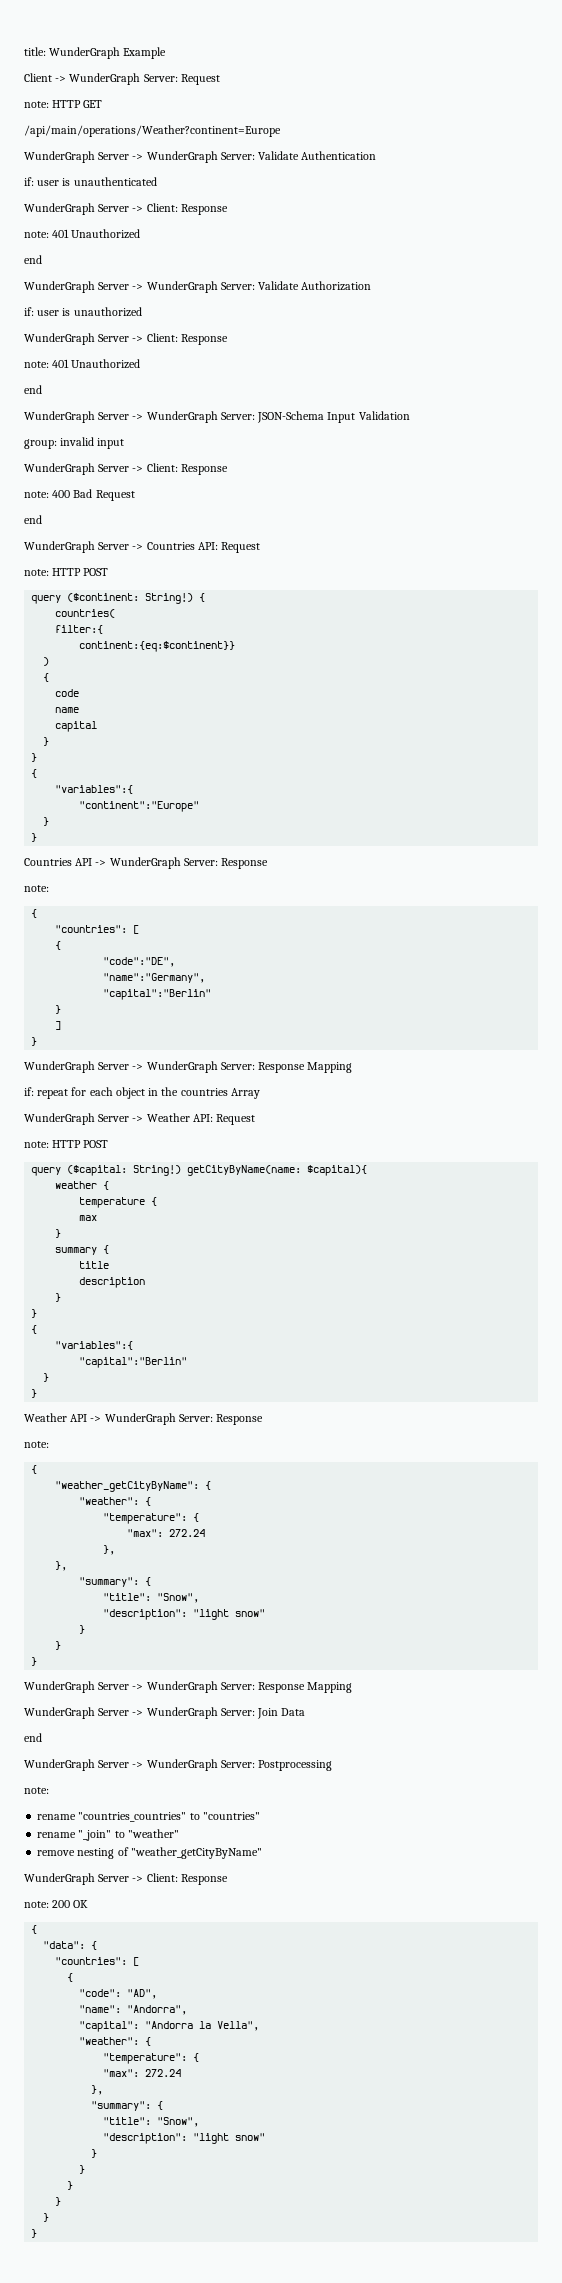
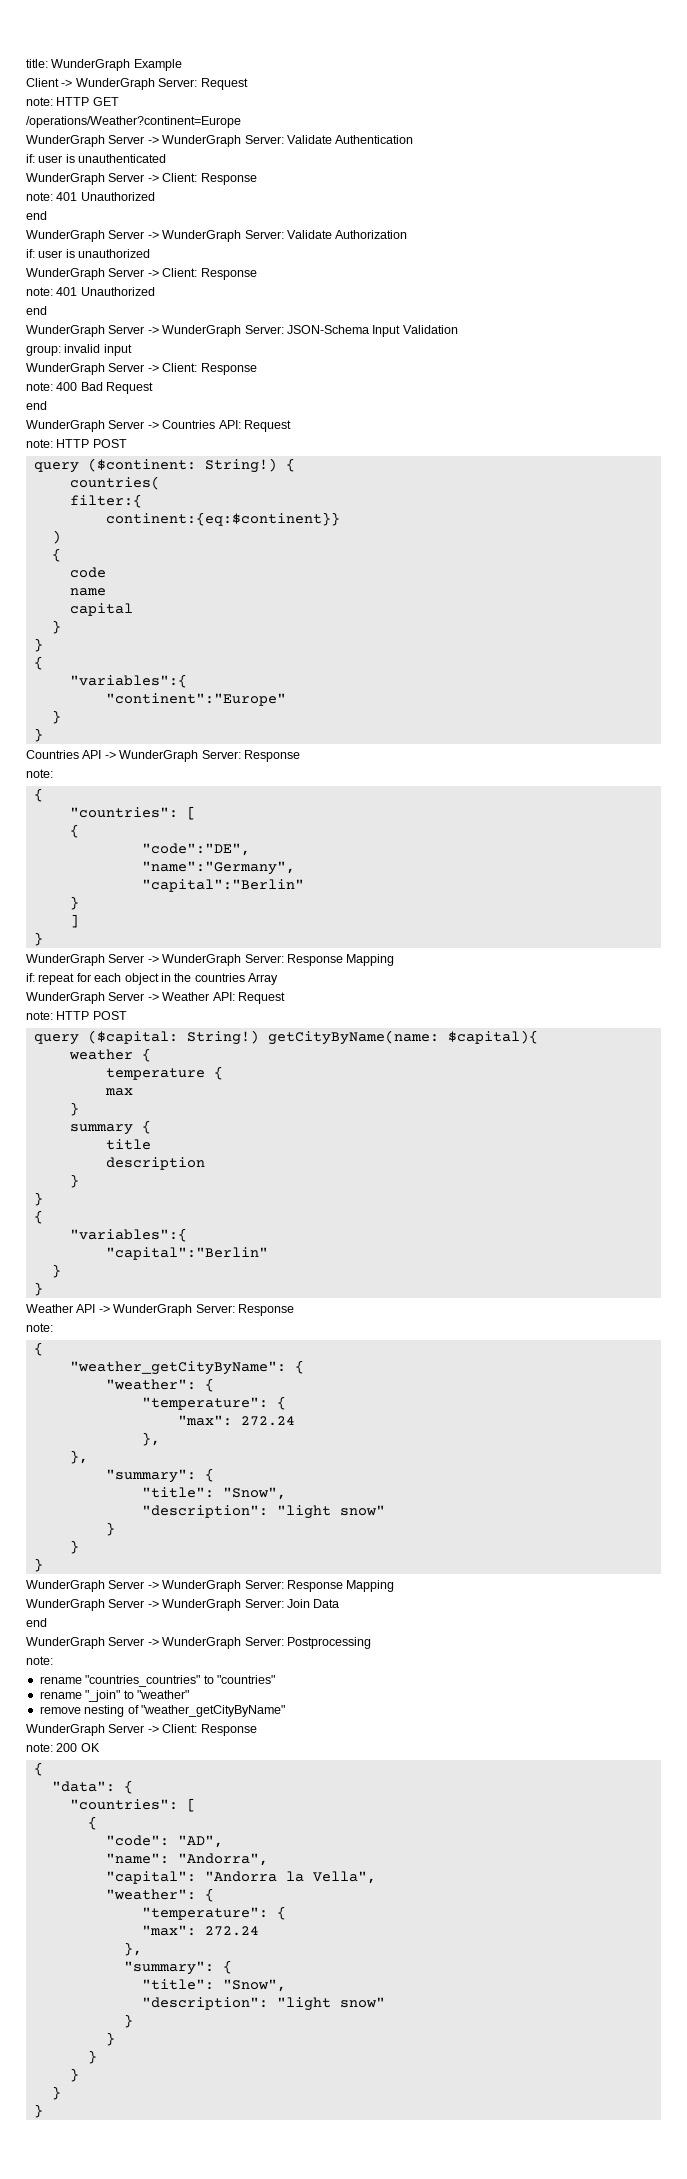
- /api/main/operations/Weather?continent=Europe
+ /operations/Weather?continent=Europe

